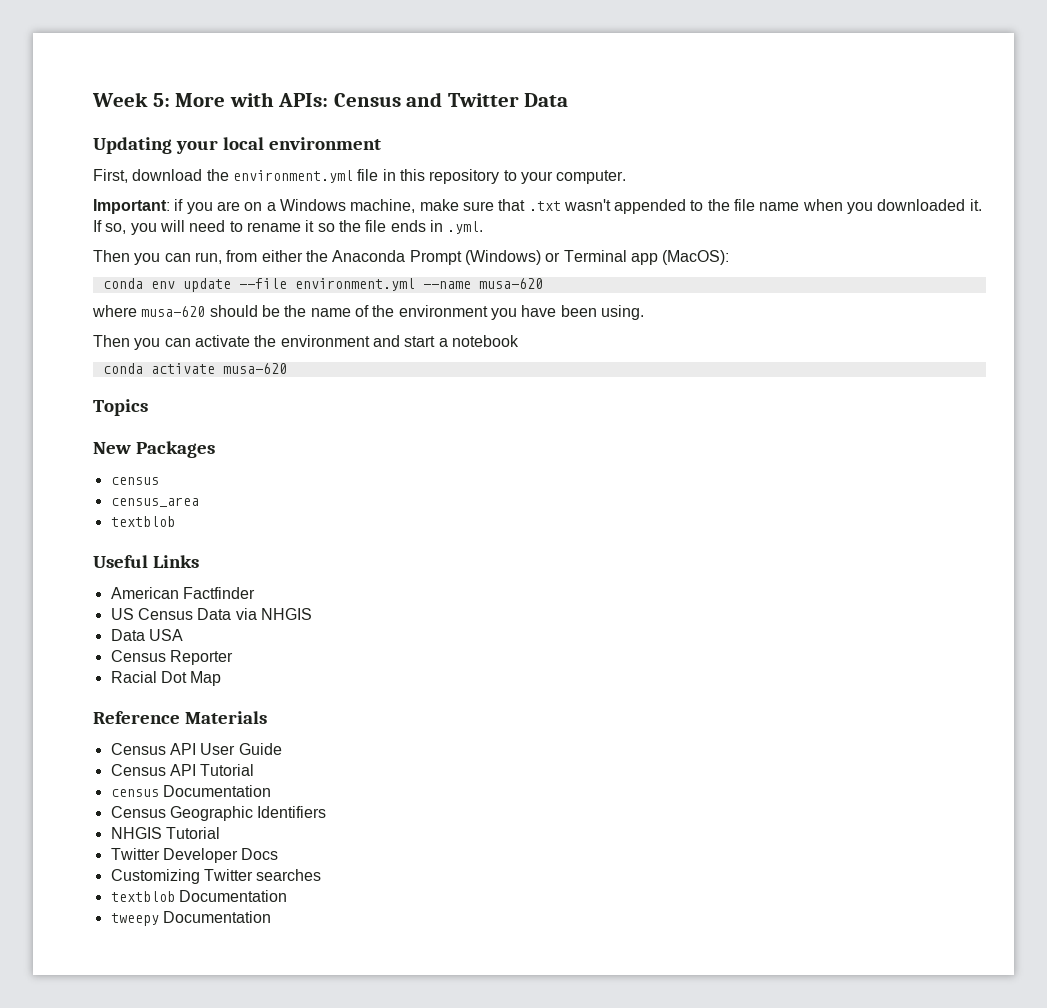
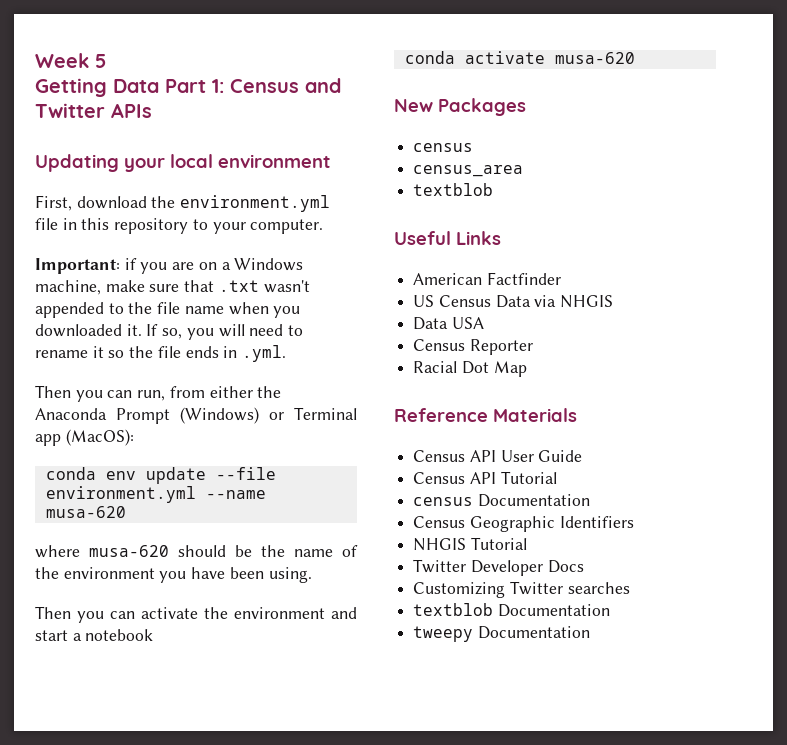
- Week 5: More with APIs: Census and Twitter Data
+ Week 5
+ Getting Data Part 1: Census and Twitter APIs
- Topics

